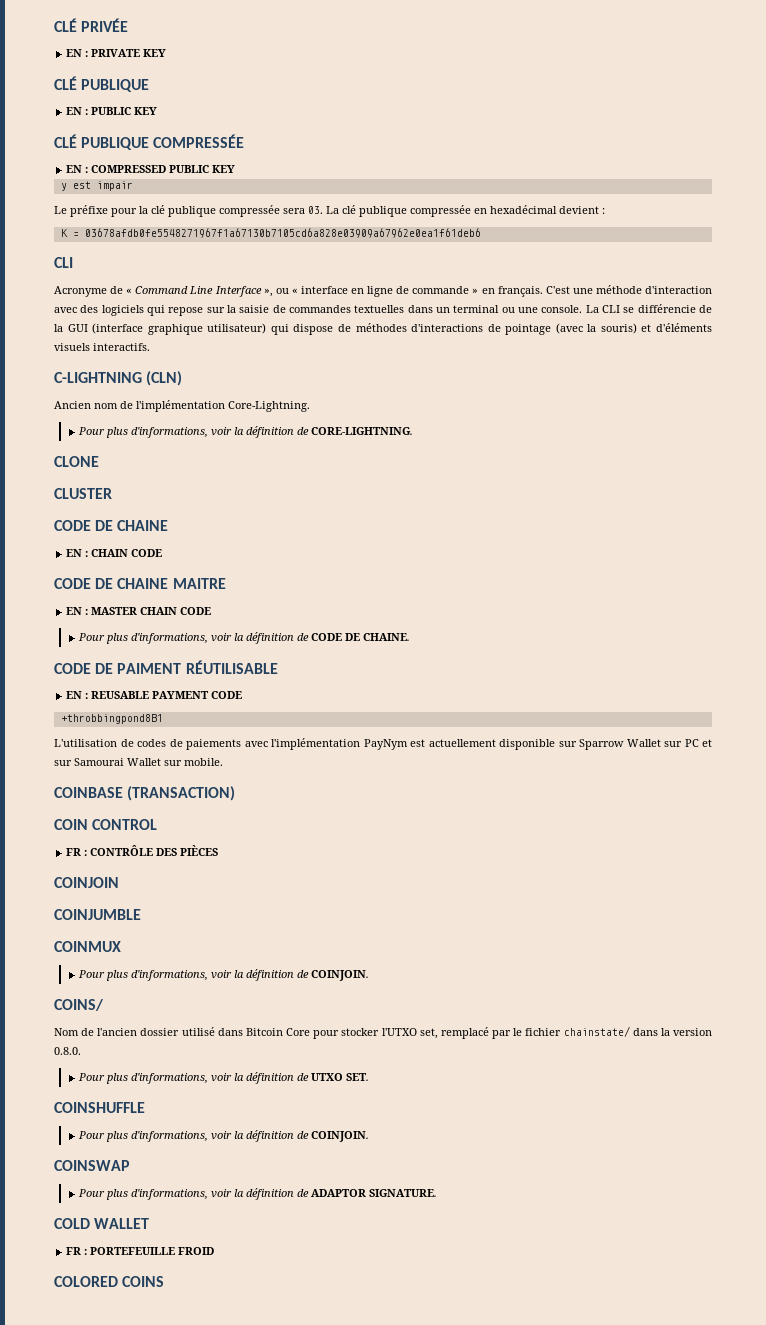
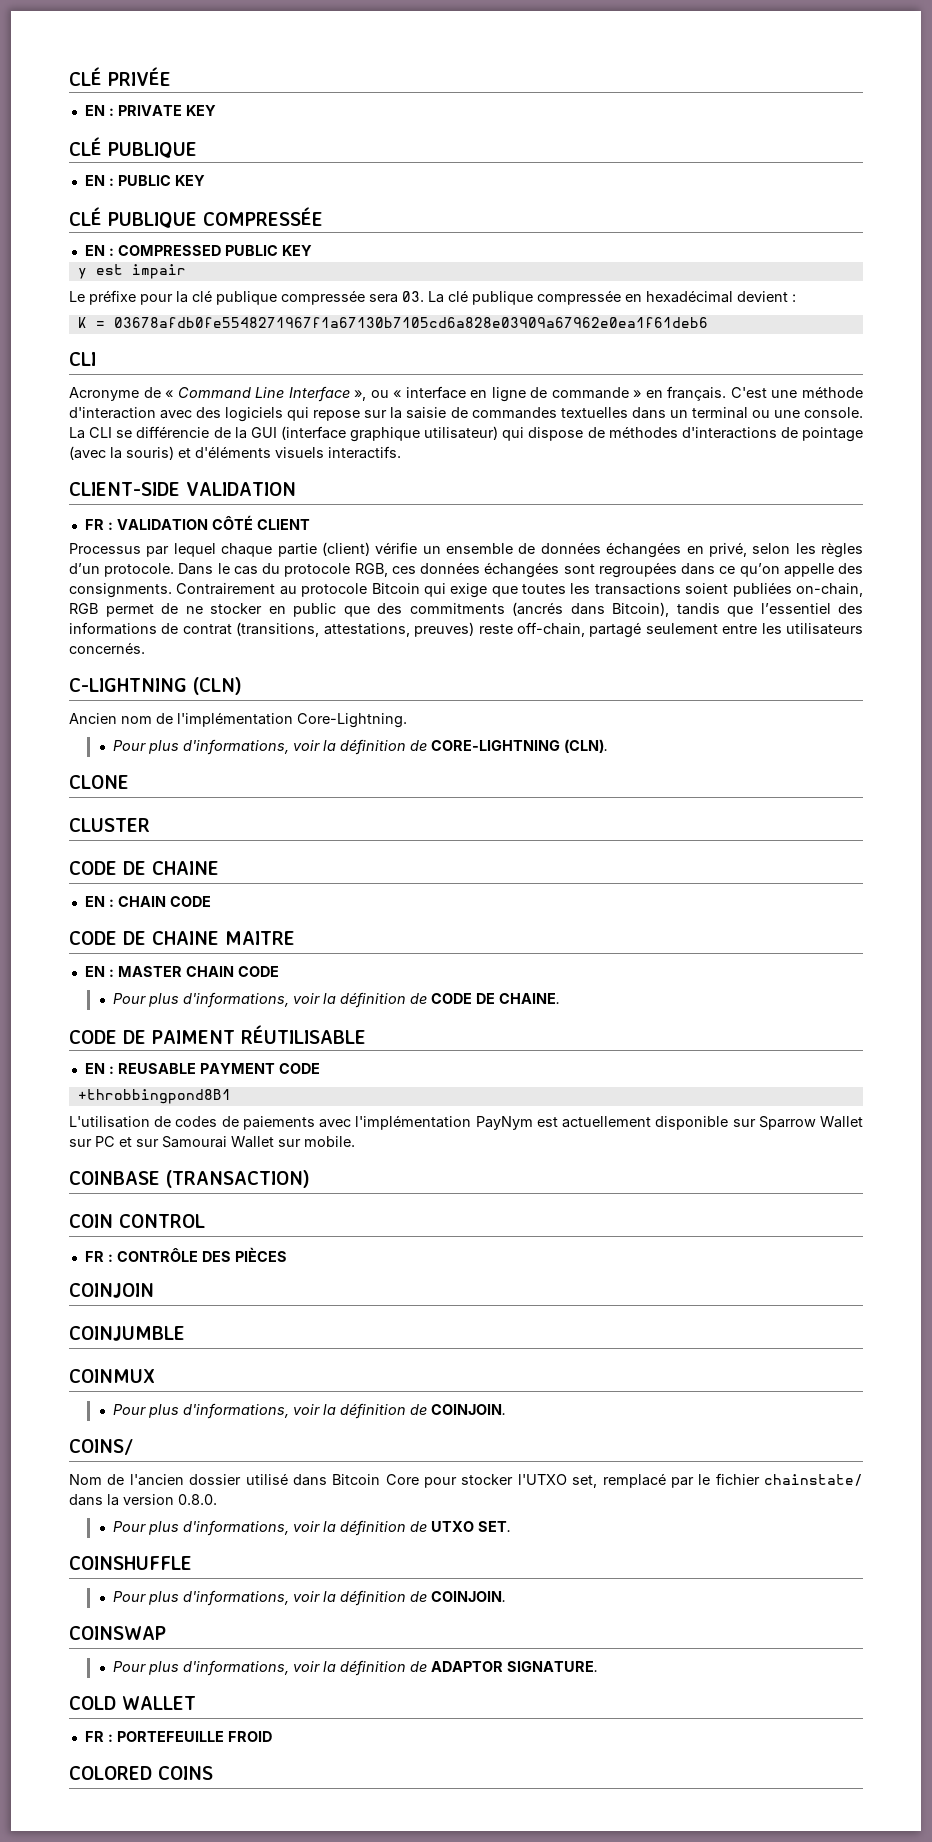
+ CLIENT-SIDE VALIDATION
+ FR : VALIDATION CÔTÉ CLIENT
+ Processus par lequel chaque partie (client) vérifie un ensemble de données échangées en privé, selon les règles d’un protocole. Dans le cas du protocole RGB, ces données échangées sont regroupées dans ce qu’on appelle des consignments. Contrairement au protocole Bitcoin qui exige que toutes les transactions soient publiées on-chain, RGB permet de ne stocker en public que des commitments (ancrés dans Bitcoin), tandis que l’essentiel des informations de contrat (transitions, attestations, preuves) reste off-chain, partagé seulement entre les utilisateurs concernés.
- Pour plus d'informations, voir la définition de CORE-LIGHTNING.
+ Pour plus d'informations, voir la définition de CORE-LIGHTNING (CLN).

